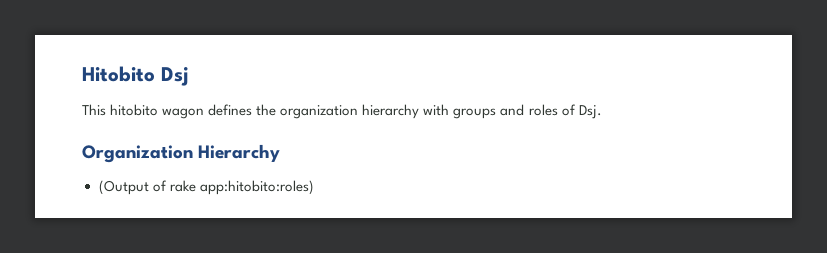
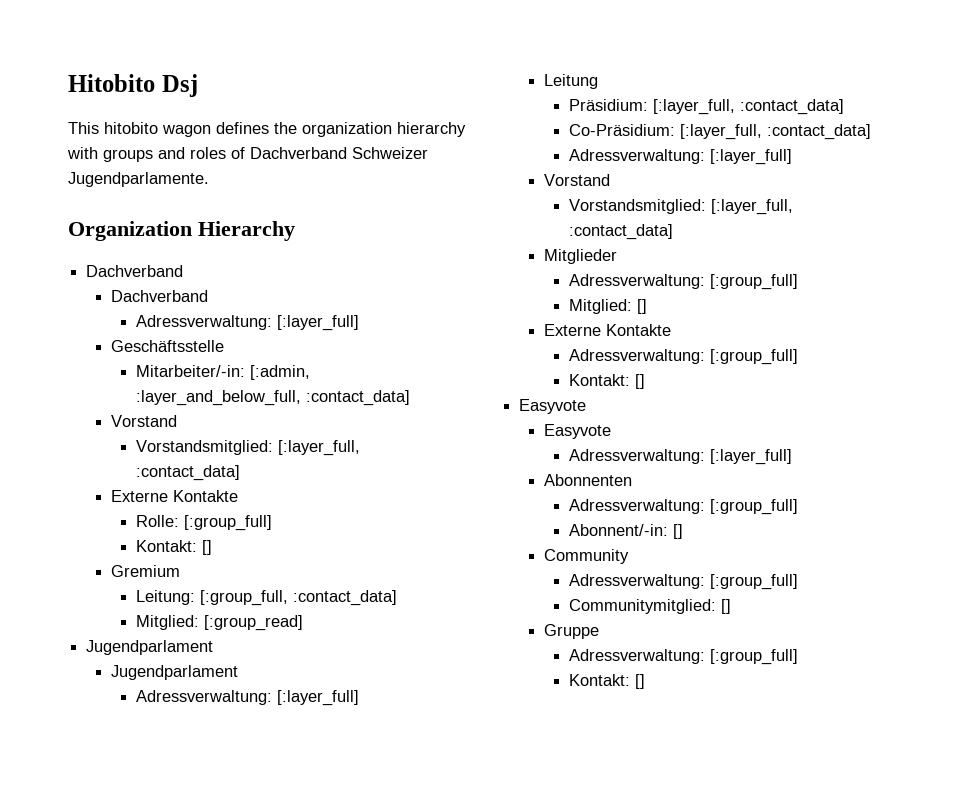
- This hitobito wagon defines the organization hierarchy with groups and roles of Dsj.
+ This hitobito wagon defines the organization hierarchy with groups and roles of Dachverband Schweizer Jugendparlamente.
  Organization Hierarchy
- (Output of rake app:hitobito:roles)
+ Dachverband
+ Dachverband
+ Adressverwaltung: [:layer_full]
+ Geschäftsstelle
+ Mitarbeiter/-in: [:admin, :layer_and_below_full, :contact_data]
+ Vorstand
+ Vorstandsmitglied: [:layer_full, :contact_data]
+ Externe Kontakte
+ Rolle: [:group_full]
+ Kontakt: []
+ Gremium
+ Leitung: [:group_full, :contact_data]
+ Mitglied: [:group_read]
+ Jugendparlament
+ Jugendparlament
+ Adressverwaltung: [:layer_full]
+ Leitung
+ Präsidium: [:layer_full, :contact_data]
+ Co-Präsidium: [:layer_full, :contact_data]
+ Adressverwaltung: [:layer_full]
+ Vorstand
+ Vorstandsmitglied: [:layer_full, :contact_data]
+ Mitglieder
+ Adressverwaltung: [:group_full]
+ Mitglied: []
+ Externe Kontakte
+ Adressverwaltung: [:group_full]
+ Kontakt: []
+ Easyvote
+ Easyvote
+ Adressverwaltung: [:layer_full]
+ Abonnenten
+ Adressverwaltung: [:group_full]
+ Abonnent/-in: []
+ Community
+ Adressverwaltung: [:group_full]
+ Communitymitglied: []
+ Gruppe
+ Adressverwaltung: [:group_full]
+ Kontakt: []

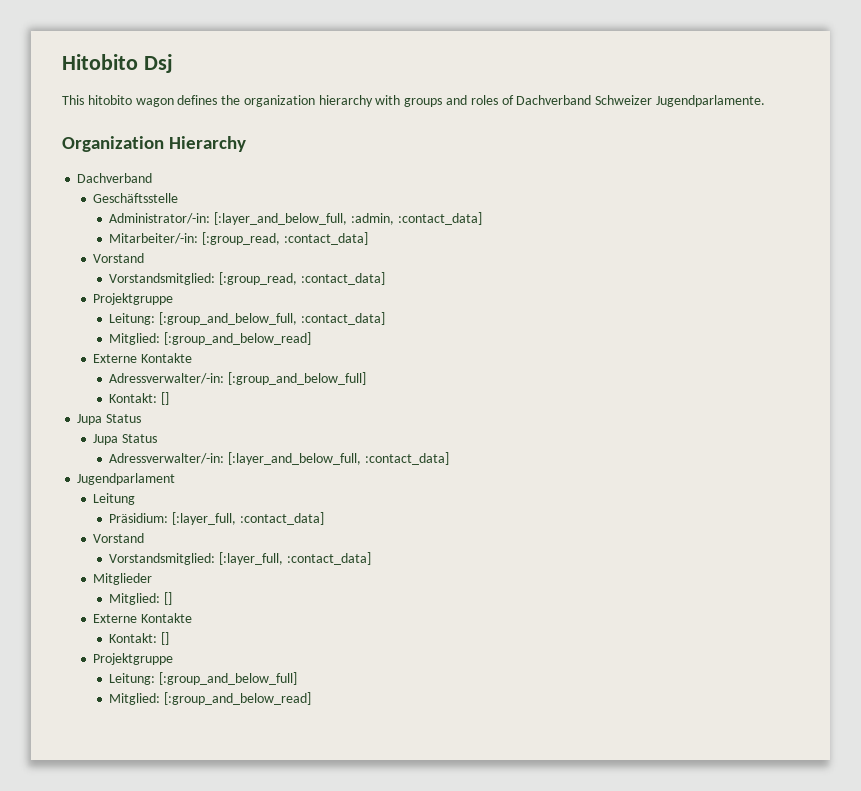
  Organization Hierarchy
  Dachverband
- Dachverband
- Adressverwaltung: [:layer_full]
  Geschäftsstelle
+ Administrator/-in: [:layer_and_below_full, :admin, :contact_data]
- Mitarbeiter/-in: [:admin, :layer_and_below_full, :contact_data]
+ Mitarbeiter/-in: [:group_read, :contact_data]
  Vorstand
- Vorstandsmitglied: [:layer_full, :contact_data]
+ Vorstandsmitglied: [:group_read, :contact_data]
+ Projektgruppe
+ Leitung: [:group_and_below_full, :contact_data]
+ Mitglied: [:group_and_below_read]
  Externe Kontakte
- Rolle: [:group_full]
+ Adressverwalter/-in: [:group_and_below_full]
  Kontakt: []
- Gremium
- Leitung: [:group_full, :contact_data]
- Mitglied: [:group_read]
+ Jupa Status
+ Jupa Status
+ Adressverwalter/-in: [:layer_and_below_full, :contact_data]
  Jugendparlament
- Jugendparlament
- Adressverwaltung: [:layer_full]
- Co-Präsidium: [:layer_full, :contact_data]
- Adressverwaltung: [:layer_full]
  Mitglieder
- Adressverwaltung: [:group_full]
  Mitglied: []
  Externe Kontakte
- Adressverwaltung: [:group_full]
  Kontakt: []
- Easyvote
- Easyvote
- Adressverwaltung: [:layer_full]
- Abonnenten
- Adressverwaltung: [:group_full]
- Abonnent/-in: []
- Community
- Adressverwaltung: [:group_full]
- Communitymitglied: []
- Gruppe
- Adressverwaltung: [:group_full]
- Kontakt: []
+ Projektgruppe
+ Leitung: [:group_and_below_full]
+ Mitglied: [:group_and_below_read]

